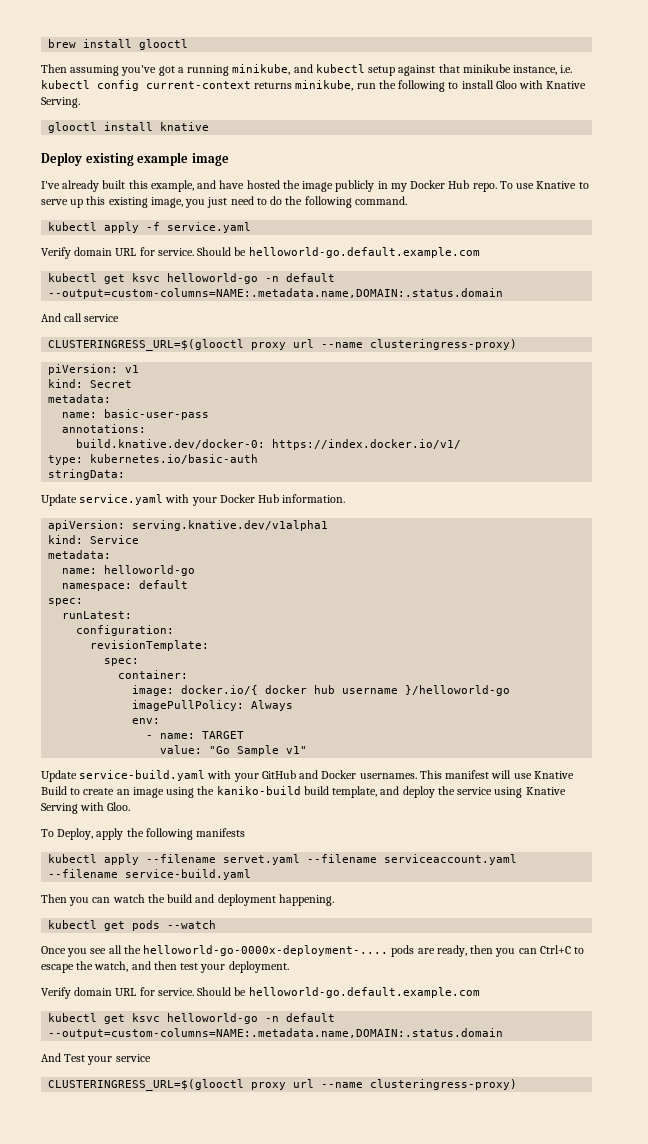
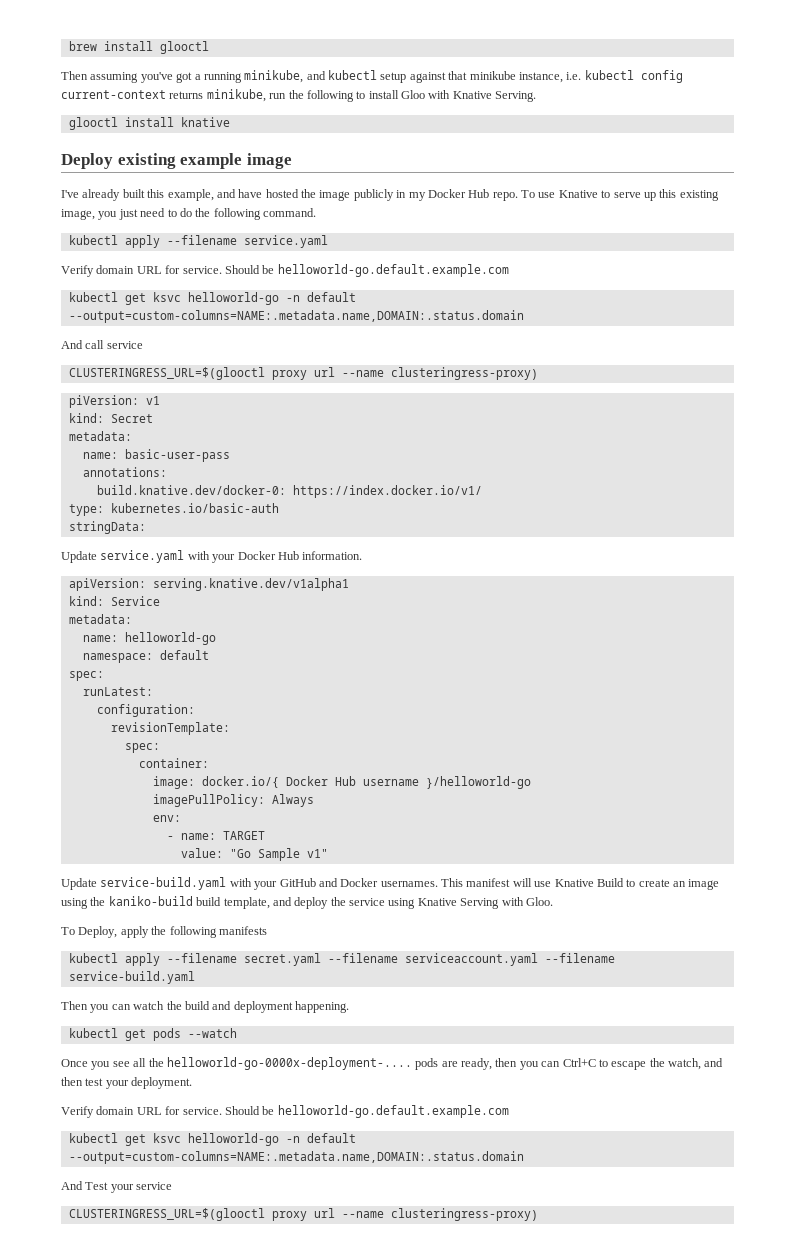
- kubectl apply -f service.yaml
+ kubectl apply --filename service.yaml
- image: docker.io/{ docker hub username }/helloworld-go
+ image: docker.io/{ Docker Hub username }/helloworld-go
- kubectl apply --filename servet.yaml --filename serviceaccount.yaml --filename service-build.yaml
+ kubectl apply --filename secret.yaml --filename serviceaccount.yaml --filename service-build.yaml

